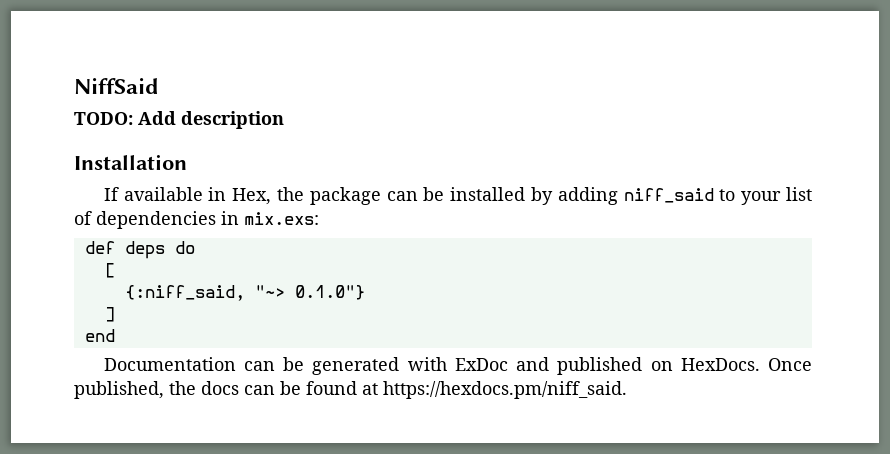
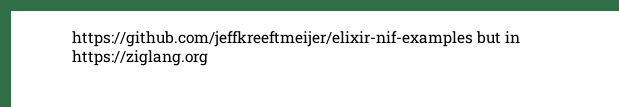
- NiffSaid
- TODO: Add description
- Installation
- If available in Hex, the package can be installed by adding niff_said to your list of dependencies in mix.exs:
- def deps do
- [
- {:niff_said, "~> 0.1.0"}
- ]
- end
- Documentation can be generated with ExDoc and published on HexDocs. Once published, the docs can be found at https://hexdocs.pm/niff_said.
+ https://github.com/jeffkreeftmeijer/elixir-nif-examples but in https://ziglang.org

